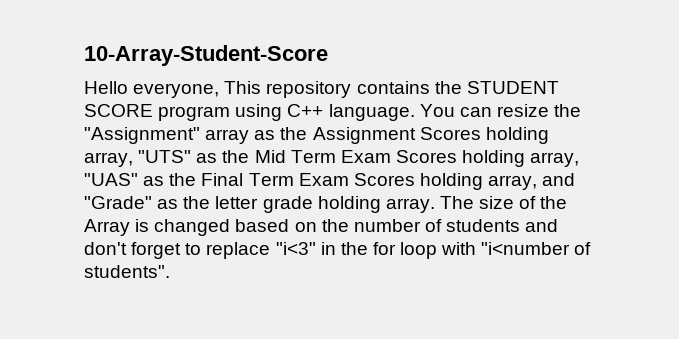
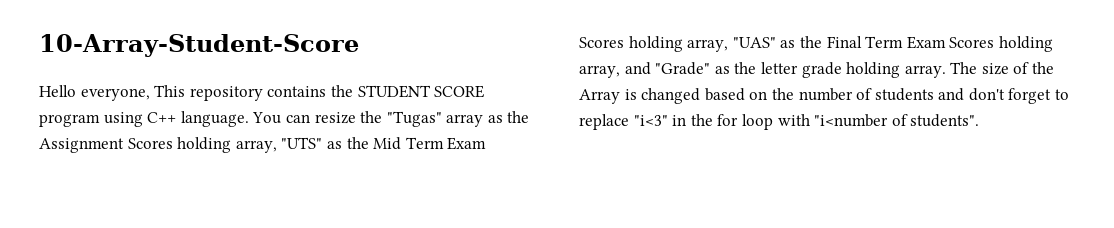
- You can resize the "Assignment" array as the Assignment Scores holding array, "UTS" as the Mid Term Exam Scores holding array, "UAS" as the Final Term Exam Scores holding array, and "Grade" as the letter grade holding array.
+ You can resize the "Tugas" array as the Assignment Scores holding array, "UTS" as the Mid Term Exam Scores holding array, "UAS" as the Final Term Exam Scores holding array, and "Grade" as the letter grade holding array.

